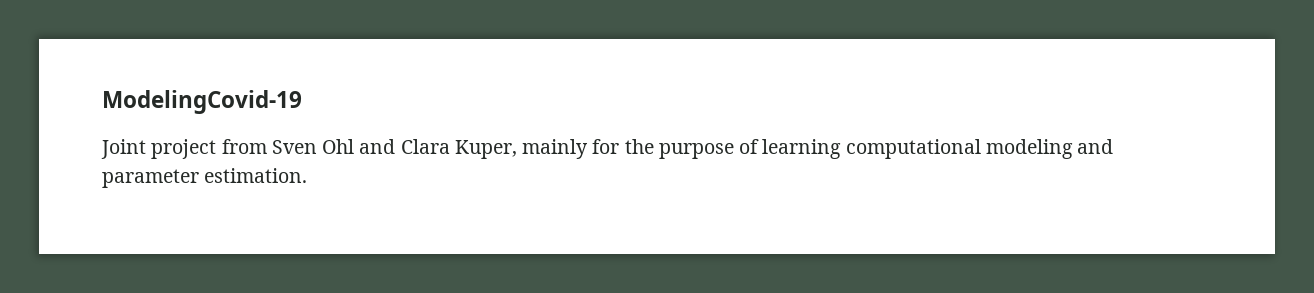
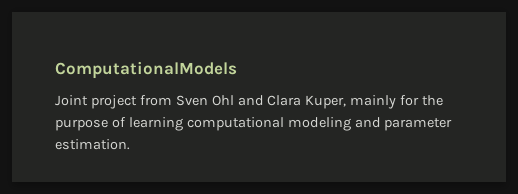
- ModelingCovid-19
+ ComputationalModels

